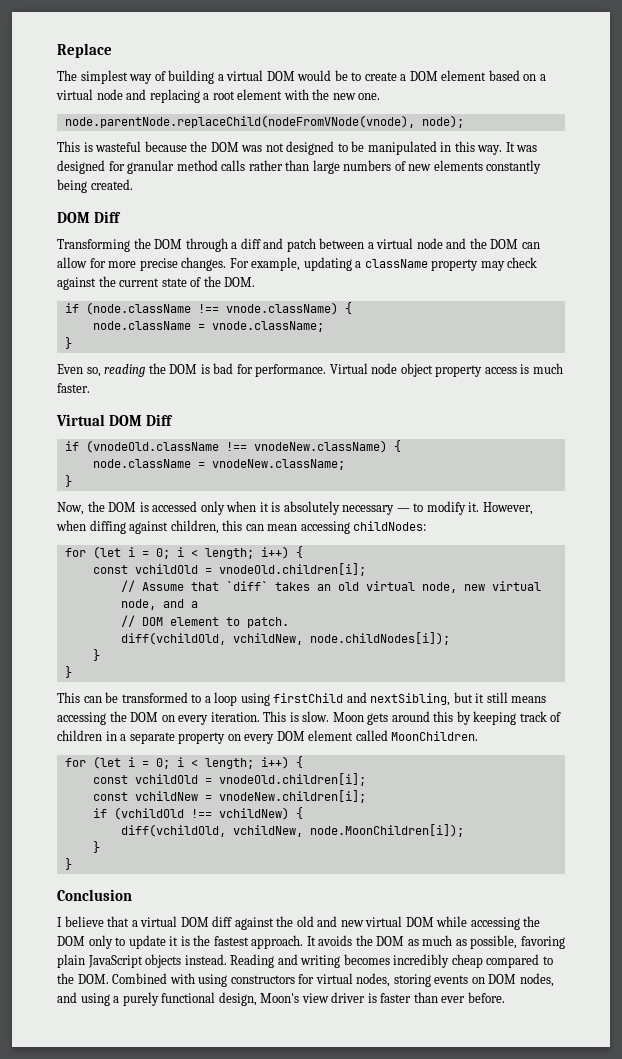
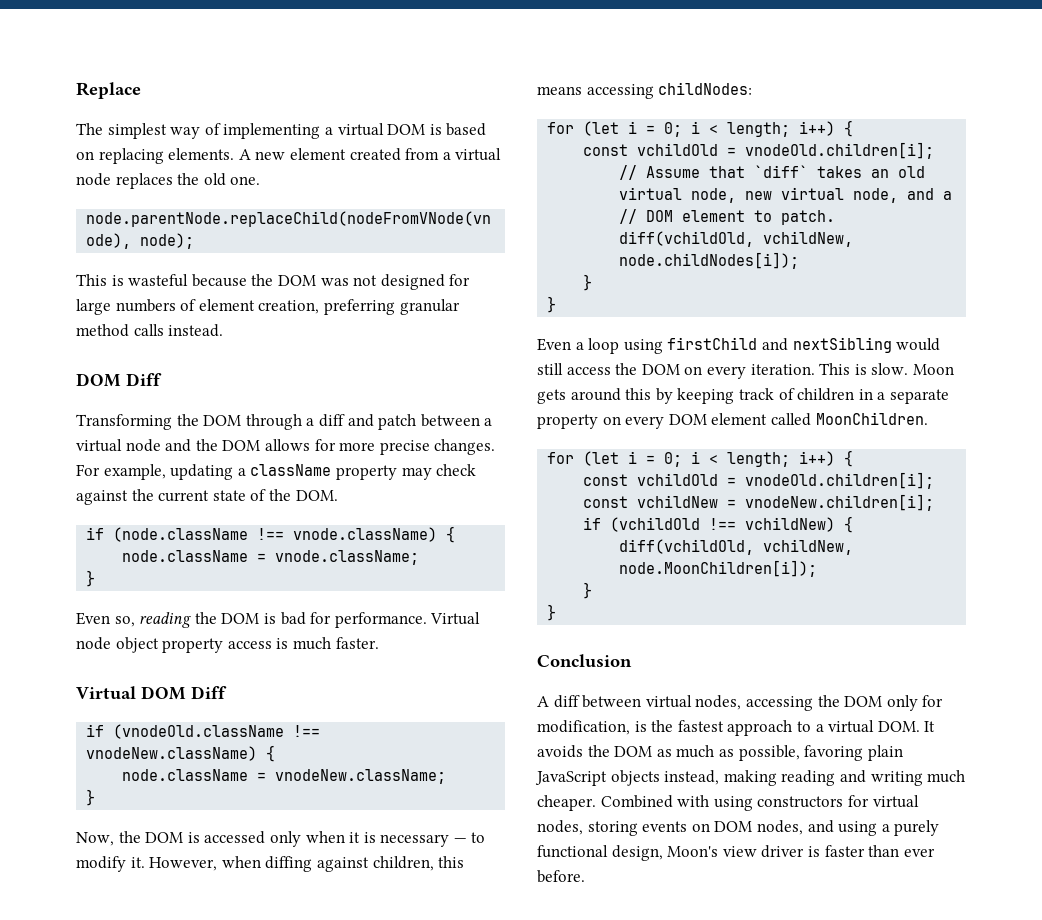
- The simplest way of building a virtual DOM would be to create a DOM element based on a virtual node and replacing a root element with the new one.
+ The simplest way of implementing a virtual DOM is based on replacing elements. A new element created from a virtual node replaces the old one.
- This is wasteful because the DOM was not designed to be manipulated in this way. It was designed for granular method calls rather than large numbers of new elements constantly being created.
+ This is wasteful because the DOM was not designed for large numbers of element creation, preferring granular method calls instead.
- Transforming the DOM through a diff and patch between a virtual node and the DOM can allow for more precise changes.
+ Transforming the DOM through a diff and patch between a virtual node and the DOM allows for more precise changes.
- Now, the DOM is accessed only when it is absolutely necessary — to modify it.
+ Now, the DOM is accessed only when it is necessary — to modify it.
- However, when diffing against children, this can mean accessing childNodes:
+ However, when diffing against children, this means accessing childNodes:
- This can be transformed to a loop using firstChild and nextSibling, but it still means accessing the DOM on every iteration.
+ Even a loop using firstChild and nextSibling would still access the DOM on every iteration.
- I believe that a virtual DOM diff against the old and new virtual DOM while accessing the DOM only to update it is the fastest approach. It avoids the DOM as much as possible, favoring plain JavaScript objects instead. Reading and writing becomes incredibly cheap compared to the DOM. Combined with using constructors for virtual nodes, storing events on DOM nodes, and using a purely functional design, Moon's view driver is faster than ever before.
+ A diff between virtual nodes, accessing the DOM only for modification, is the fastest approach to a virtual DOM. It avoids the DOM as much as possible, favoring plain JavaScript objects instead, making reading and writing much cheaper. Combined with using constructors for virtual nodes, storing events on DOM nodes, and using a purely functional design, Moon's view driver is faster than ever before.

